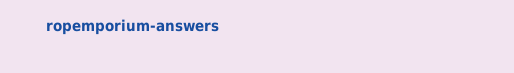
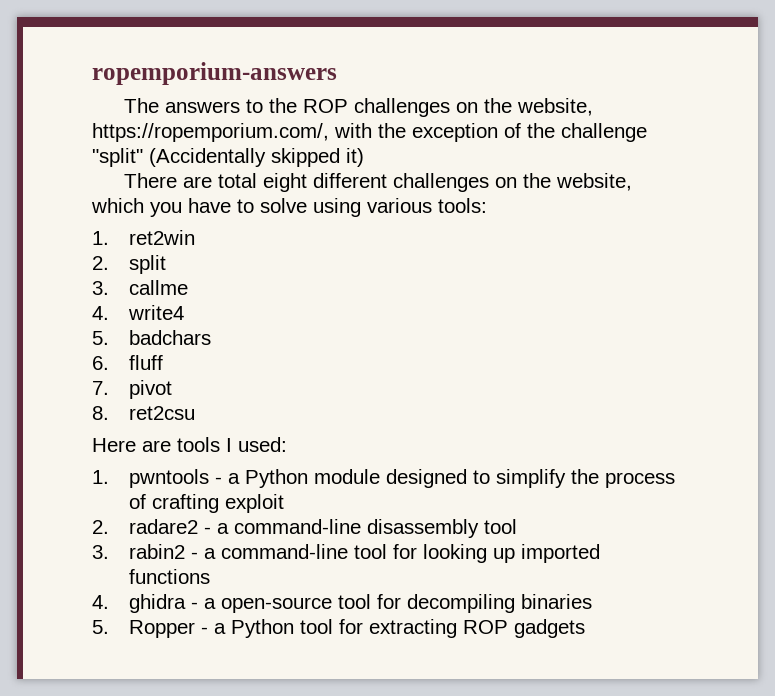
+ The answers to the ROP challenges on the website, https://ropemporium.com/, with the exception of the challenge "split" (Accidentally skipped it)
+ There are total eight different challenges on the website, which you have to solve using various tools:
+ 1. ret2win
+ 2. split
+ 3. callme
+ 4. write4
+ 5. badchars
+ 6. fluff
+ 7. pivot
+ 8. ret2csu
+ Here are tools I used:
+ 1. pwntools - a Python module designed to simplify the process of crafting exploit
+ 2. radare2 - a command-line disassembly tool
+ 3. rabin2 - a command-line tool for looking up imported functions
+ 4. ghidra - a open-source tool for decompiling binaries
+ 5. Ropper - a Python tool for extracting ROP gadgets

